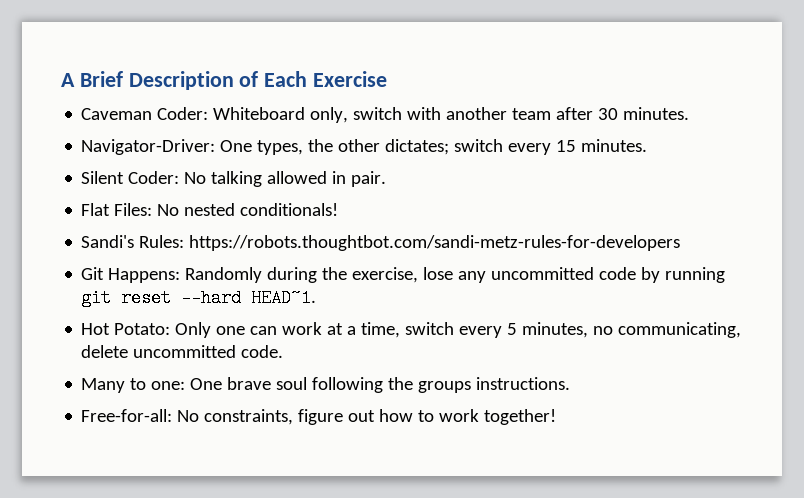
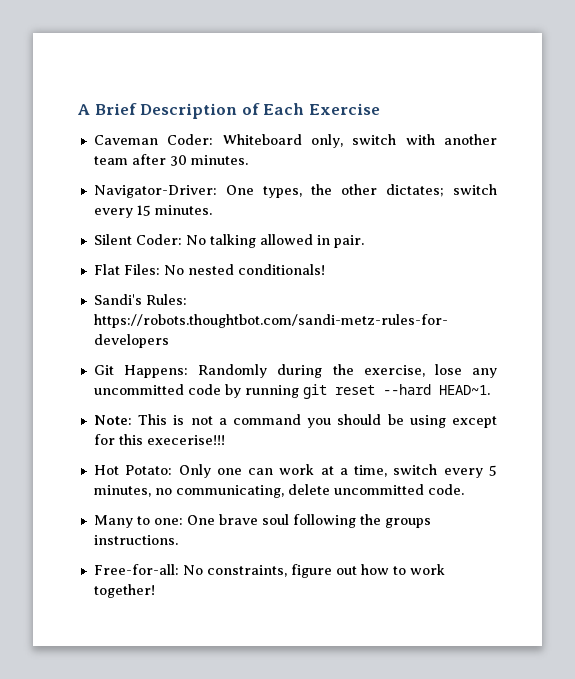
+ Note: This is not a command you should be using except for this execerise!!!

